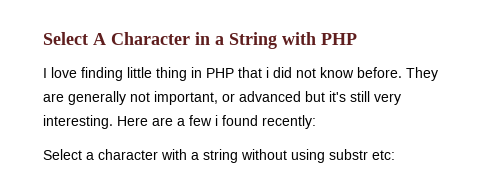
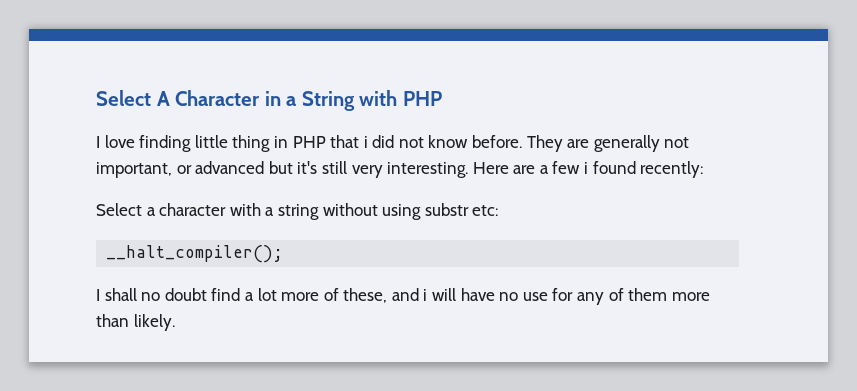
+ __halt_compiler();
+ I shall no doubt find a lot more of these, and i will have no use for any of them more than likely.

